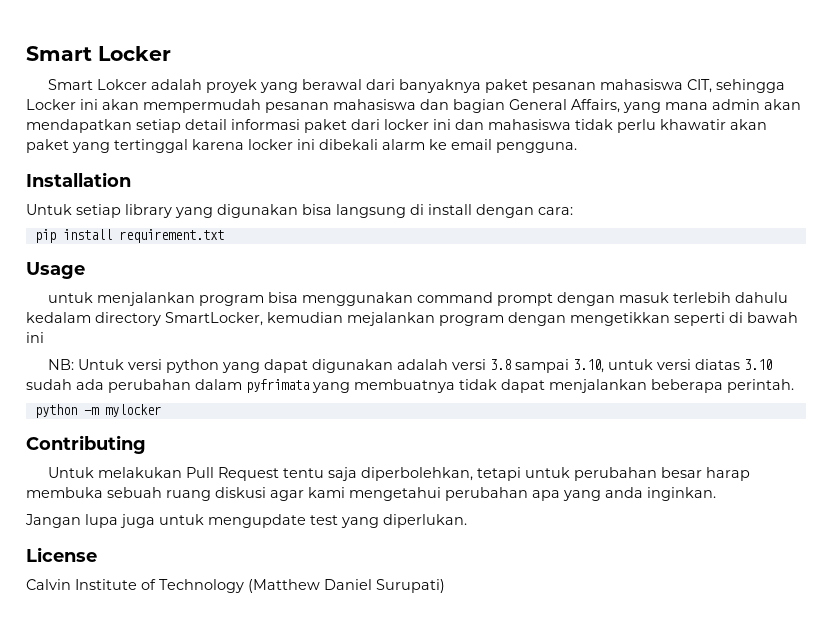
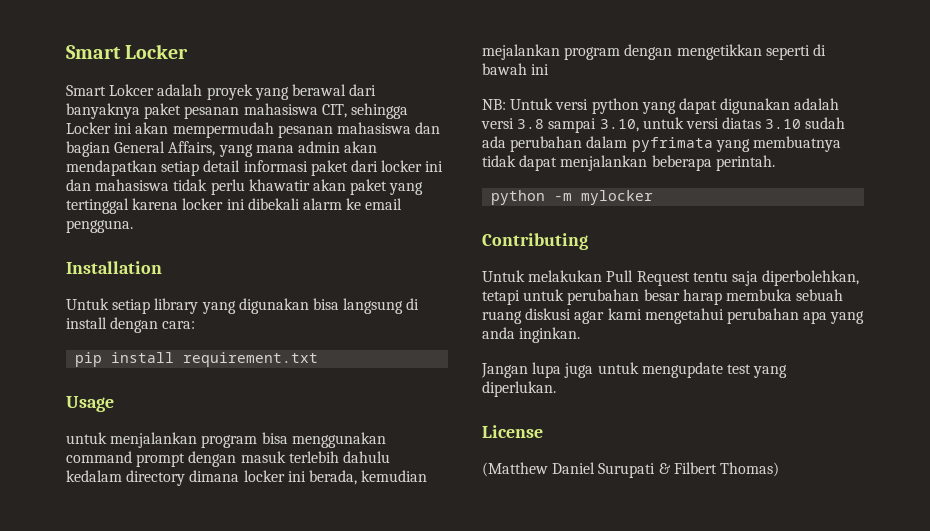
- untuk menjalankan program bisa menggunakan command prompt dengan masuk terlebih dahulu kedalam directory SmartLocker, kemudian mejalankan program dengan mengetikkan seperti di bawah ini
+ untuk menjalankan program bisa menggunakan command prompt dengan masuk terlebih dahulu kedalam directory dimana locker ini berada, kemudian mejalankan program dengan mengetikkan seperti di bawah ini
- Calvin Institute of Technology (Matthew Daniel Surupati)
+ (Matthew Daniel Surupati & Filbert Thomas)

